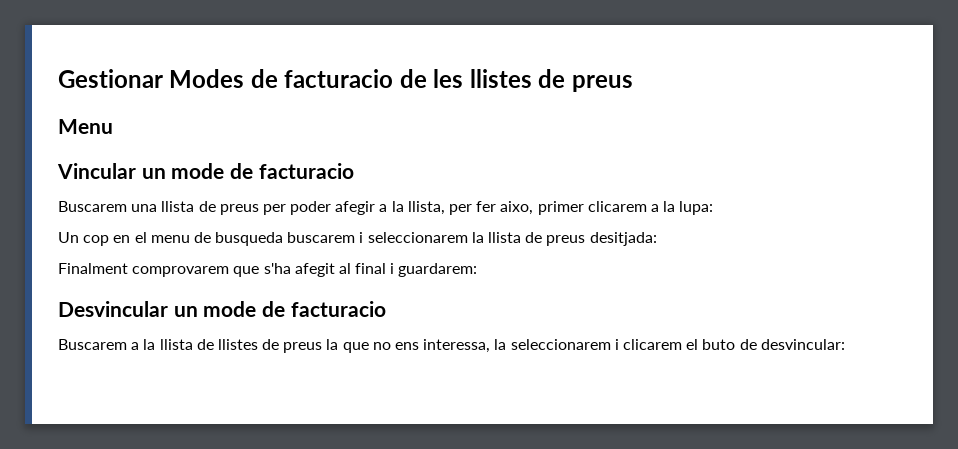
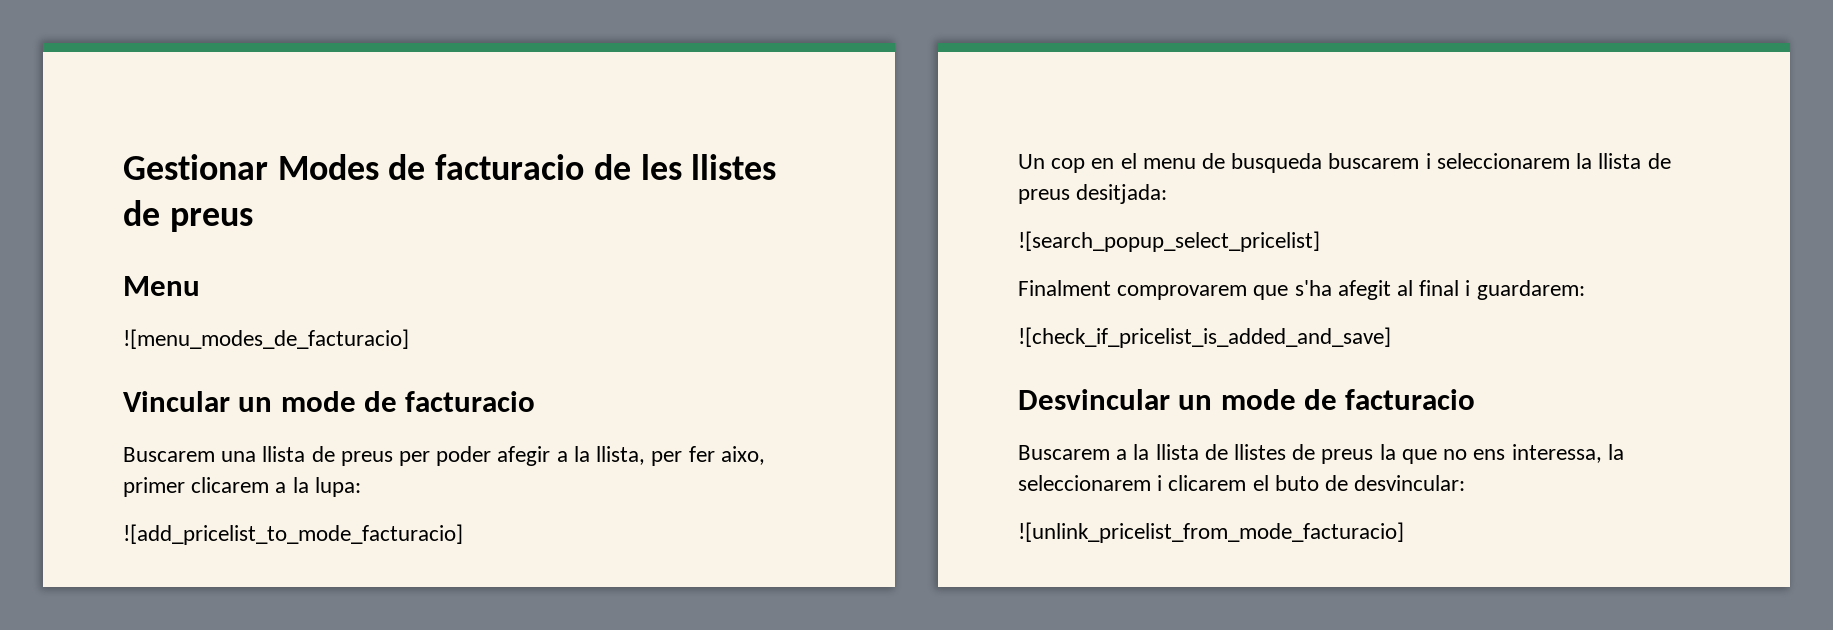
+ ![menu_modes_de_facturacio]
+ ![add_pricelist_to_mode_facturacio]
+ ![search_popup_select_pricelist]
+ ![check_if_pricelist_is_added_and_save]
+ ![unlink_pricelist_from_mode_facturacio]

